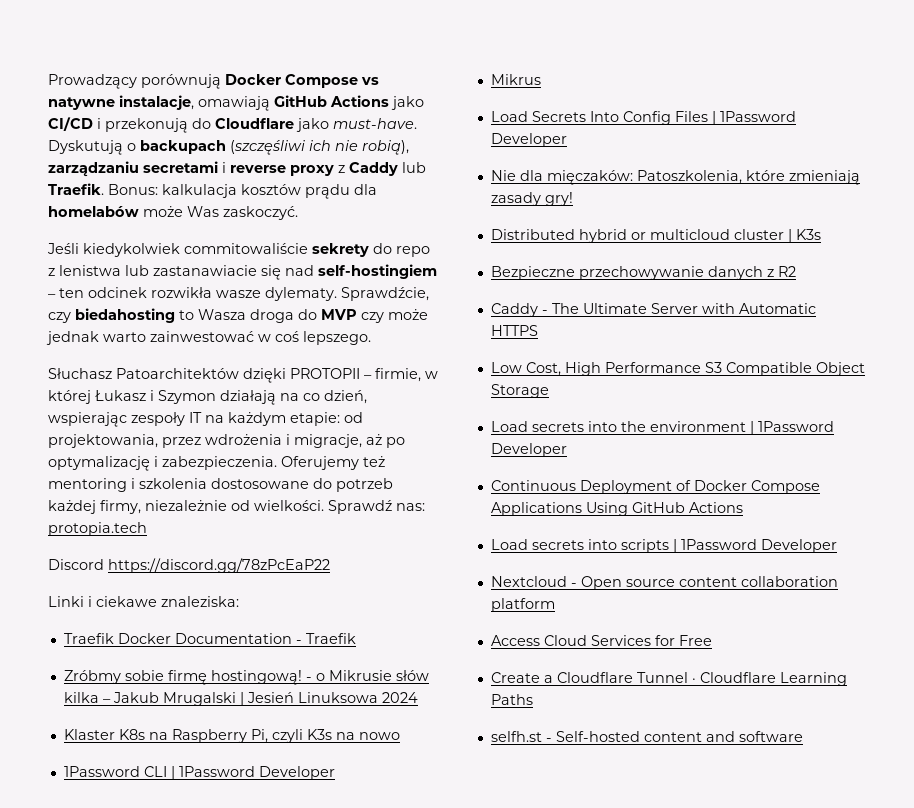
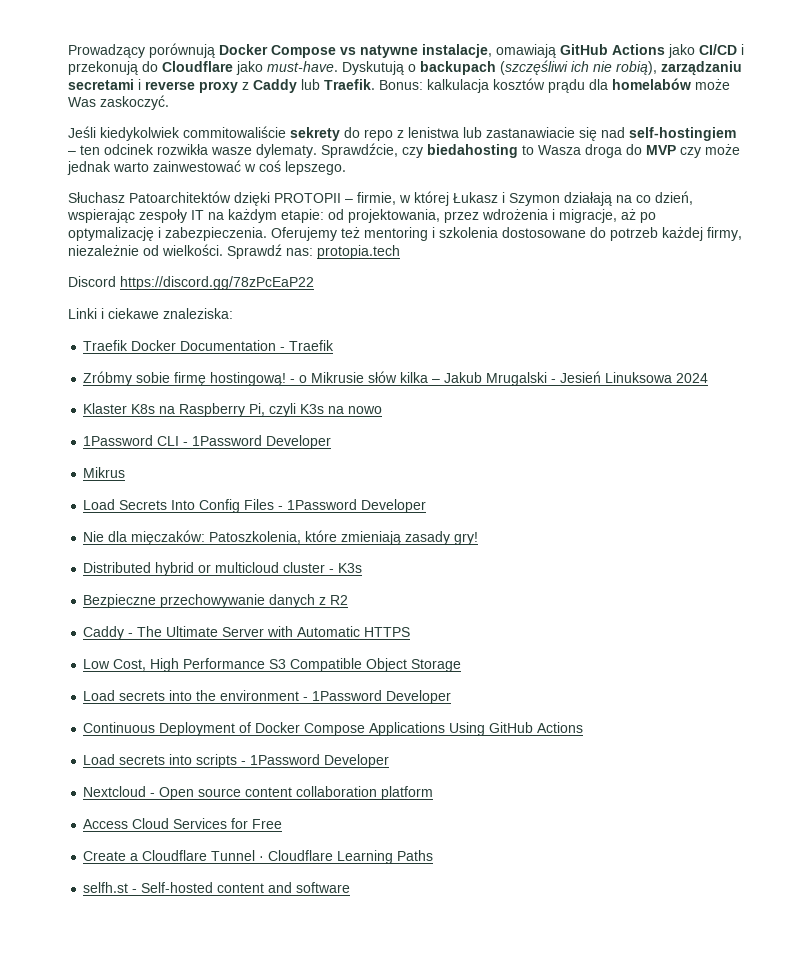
- - o Mikrusie słów kilka – Jakub Mrugalski | Jesień Linuksowa 2024
+ - o Mikrusie słów kilka – Jakub Mrugalski - Jesień Linuksowa 2024
- 1Password CLI | 1Password Developer
+ 1Password CLI - 1Password Developer
- Load Secrets Into Config Files | 1Password Developer
+ Load Secrets Into Config Files - 1Password Developer
- Distributed hybrid or multicloud cluster | K3s
+ Distributed hybrid or multicloud cluster - K3s
- Load secrets into the environment | 1Password Developer
+ Load secrets into the environment - 1Password Developer
- Load secrets into scripts | 1Password Developer
+ Load secrets into scripts - 1Password Developer

